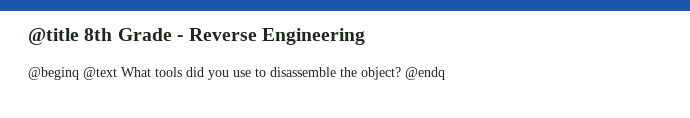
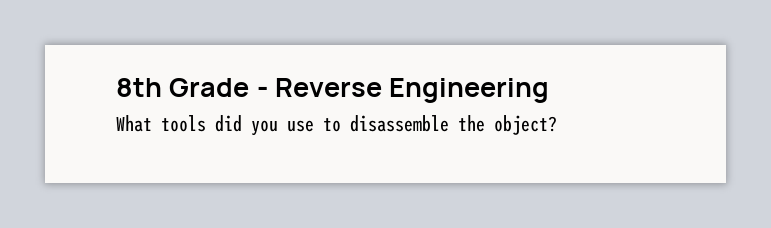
- @title 8th Grade - Reverse Engineering
+ 8th Grade - Reverse Engineering
- @beginq @text What tools did you use to disassemble the object? @endq
+ What tools did you use to disassemble the object?

